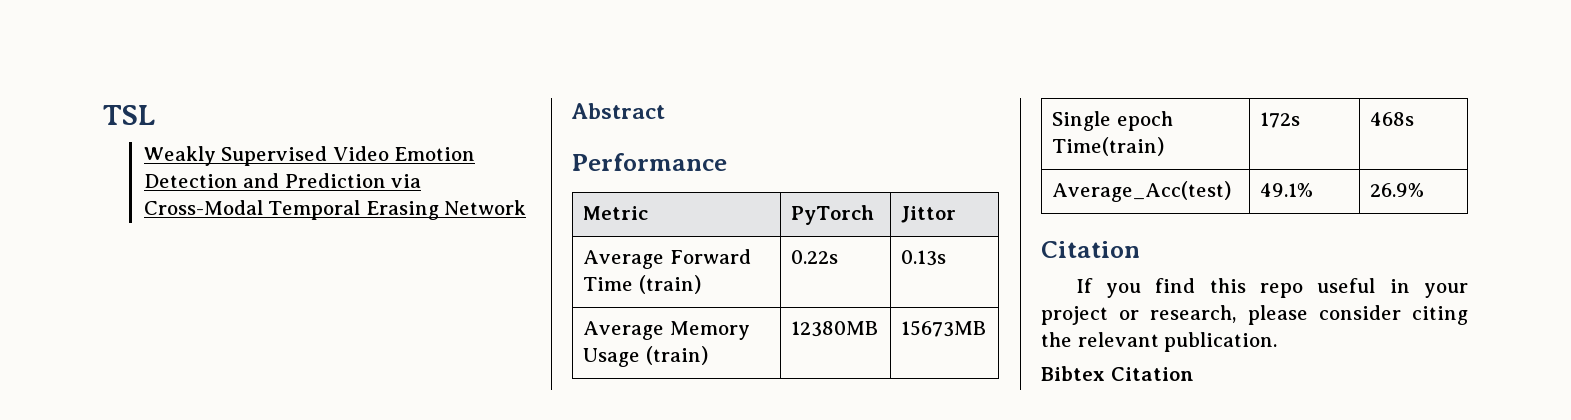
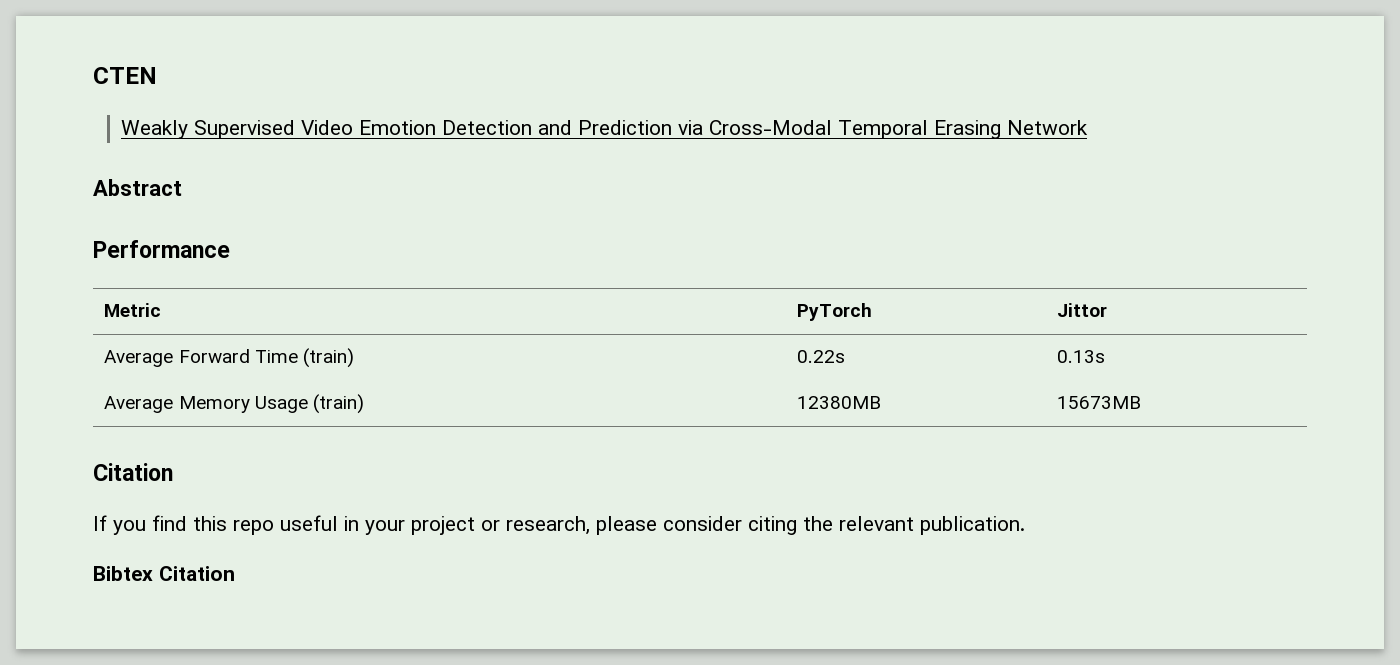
- TSL
+ CTEN
- Single epoch Time(train) | 172s | 468s
- Average_Acc(test) | 49.1% | 26.9%

